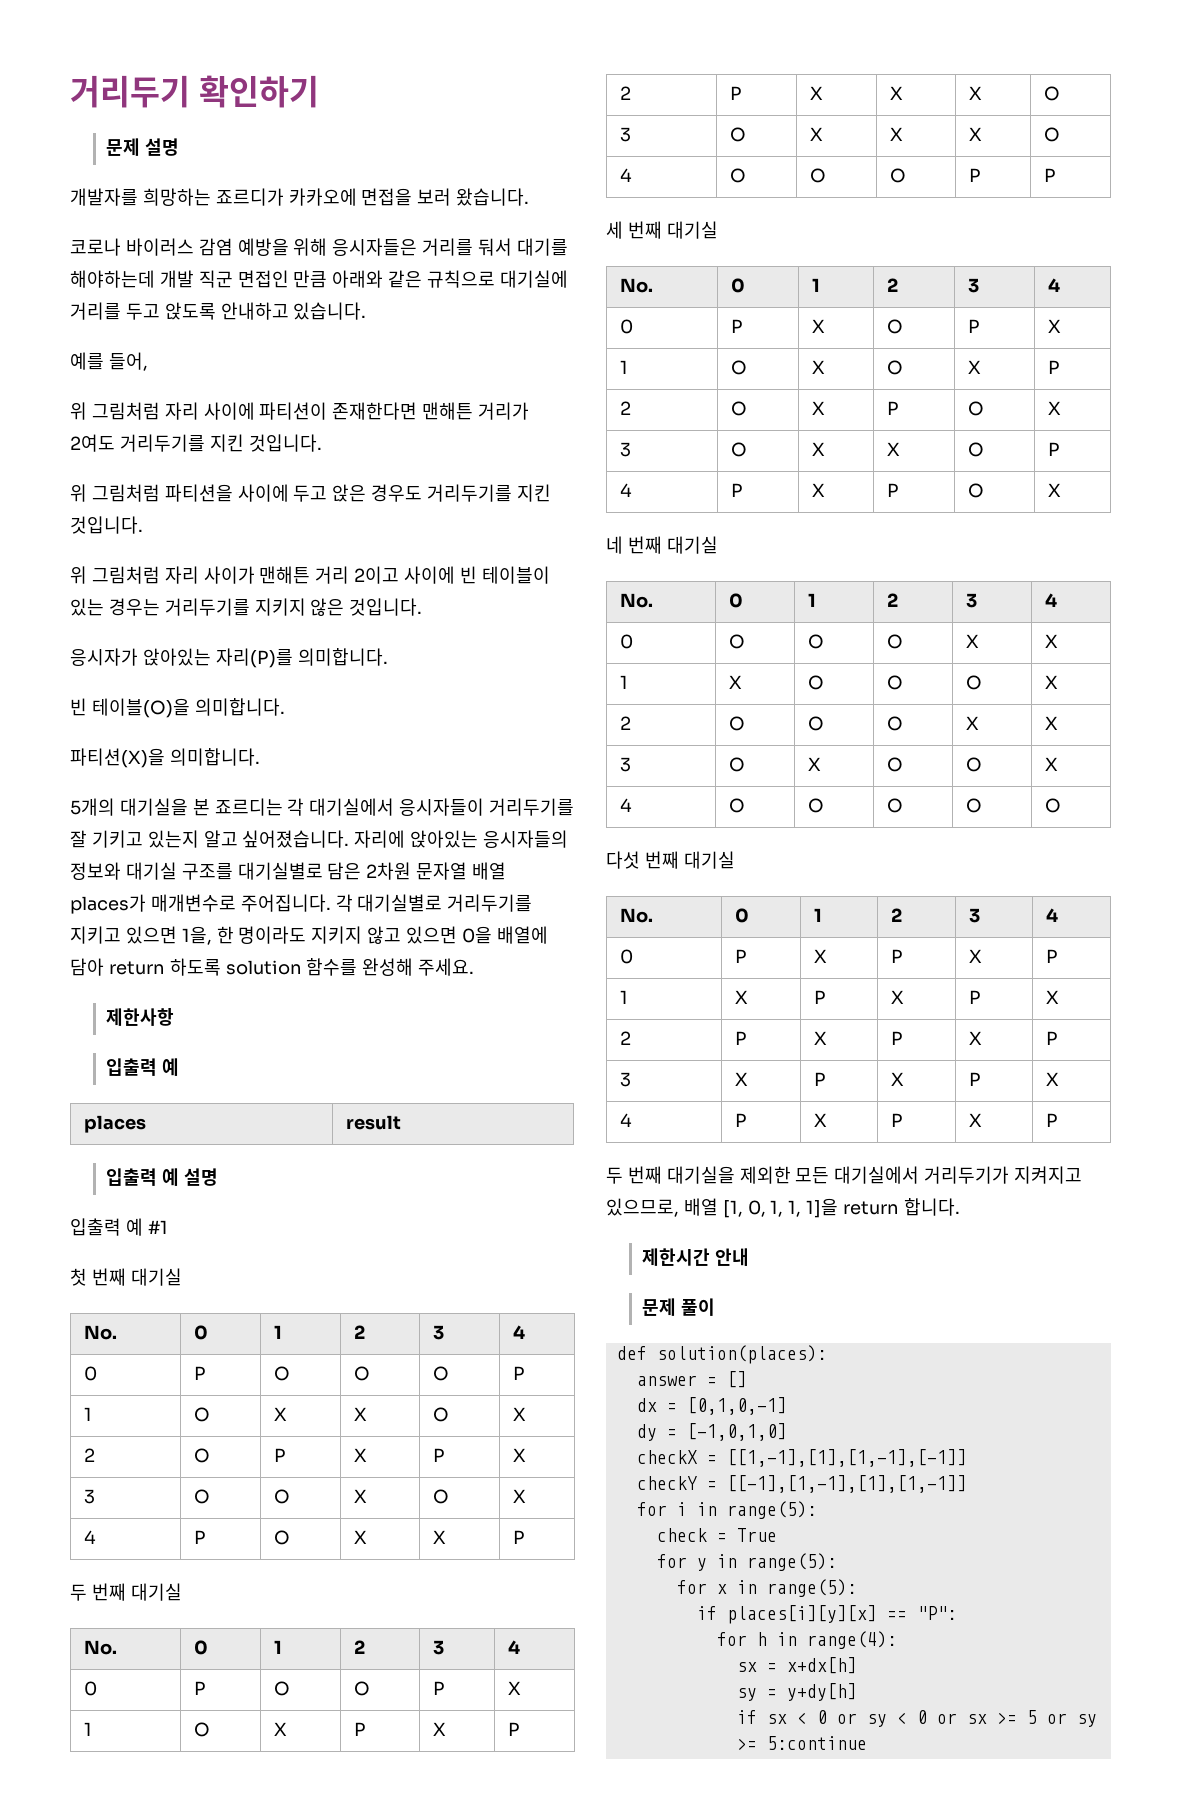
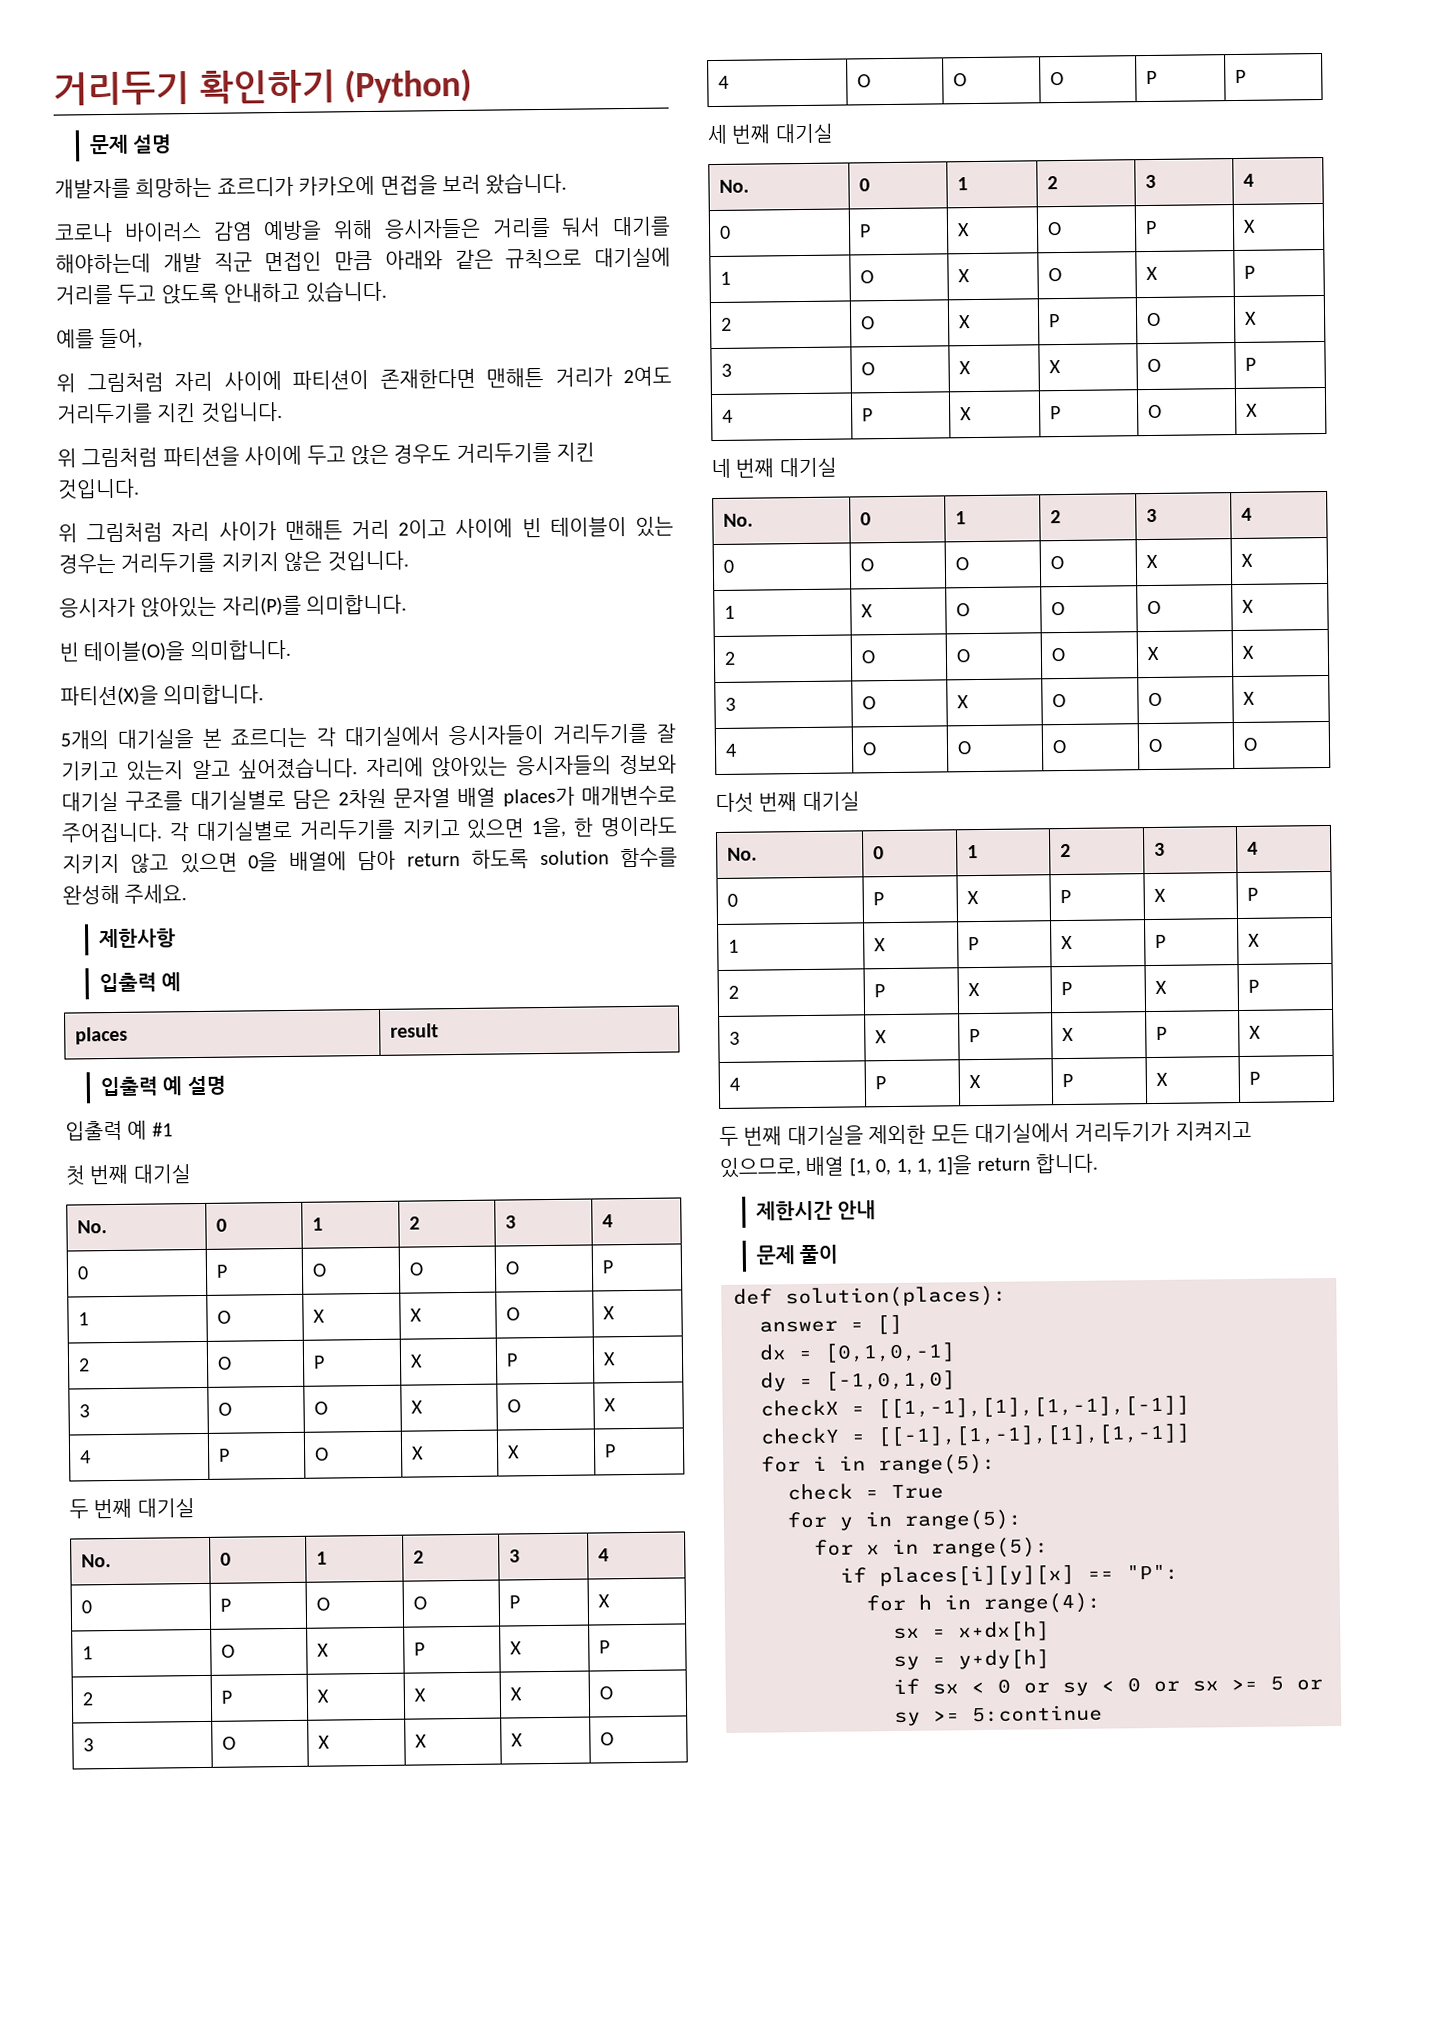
- 거리두기 확인하기
+ 거리두기 확인하기 (Python)

